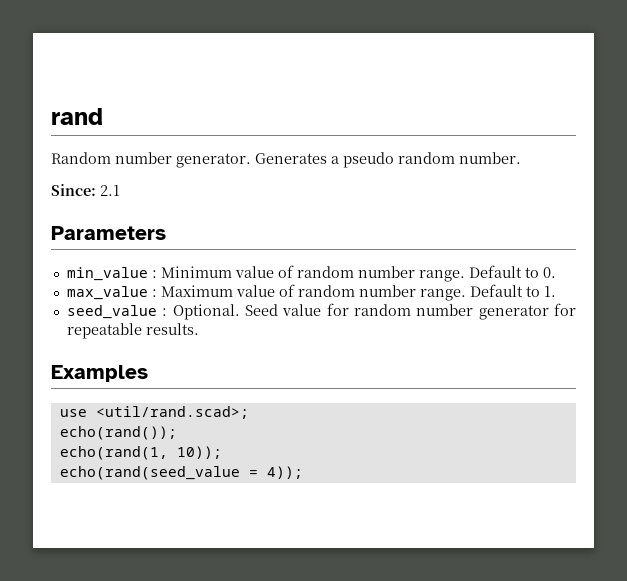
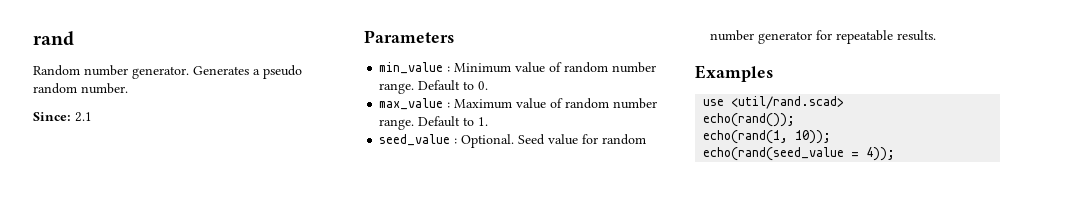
- use <util/rand.scad>;
+ use <util/rand.scad>

